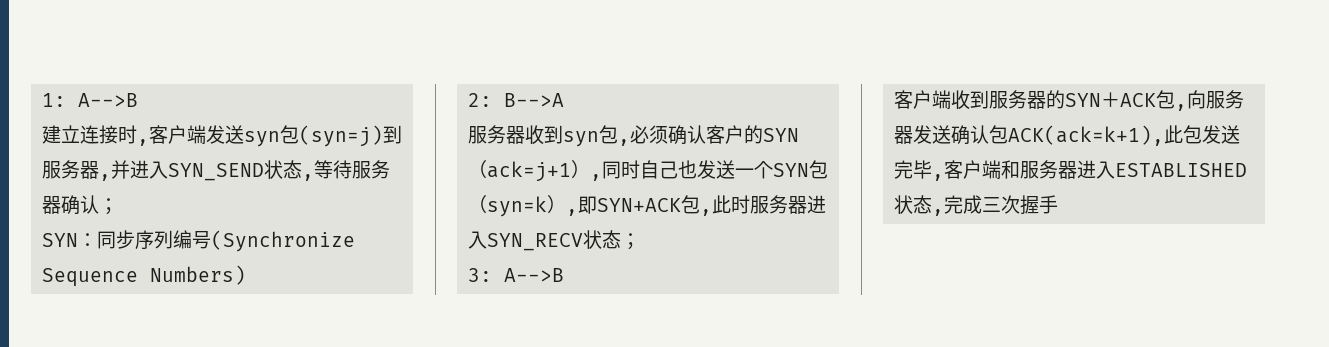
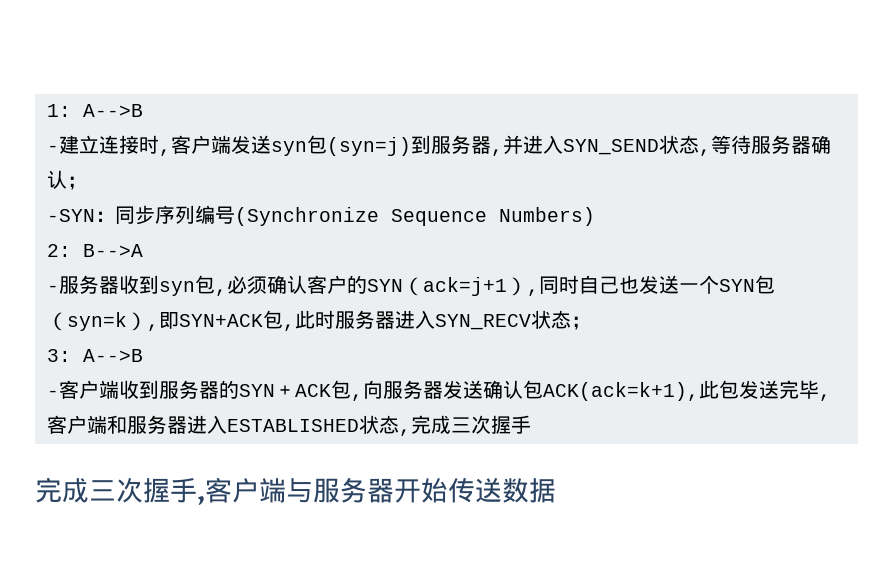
- 建立连接时,客户端发送syn包(syn=j)到服务器,并进入SYN_SEND状态,等待服务器确认；
+ -建立连接时,客户端发送syn包(syn=j)到服务器,并进入SYN_SEND状态,等待服务器确认；
- SYN：同步序列编号(Synchronize Sequence Numbers)
+ -SYN：同步序列编号(Synchronize Sequence Numbers)
- 服务器收到syn包,必须确认客户的SYN（ack=j+1）,同时自己也发送一个SYN包（syn=k）,即SYN+ACK包,此时服务器进入SYN_RECV状态；
+ -服务器收到syn包,必须确认客户的SYN（ack=j+1）,同时自己也发送一个SYN包（syn=k）,即SYN+ACK包,此时服务器进入SYN_RECV状态；
- 客户端收到服务器的SYN＋ACK包,向服务器发送确认包ACK(ack=k+1),此包发送完毕,客户端和服务器进入ESTABLISHED状态,完成三次握手
+ -客户端收到服务器的SYN＋ACK包,向服务器发送确认包ACK(ack=k+1),此包发送完毕,客户端和服务器进入ESTABLISHED状态,完成三次握手
+ 完成三次握手,客户端与服务器开始传送数据

